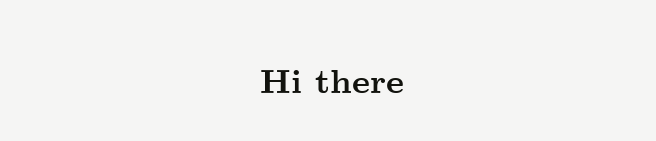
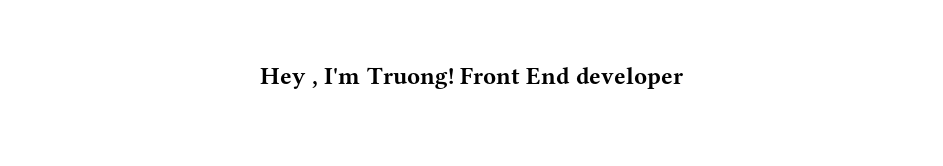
- Hi there
+ Hey , I'm Truong! Front End developer

